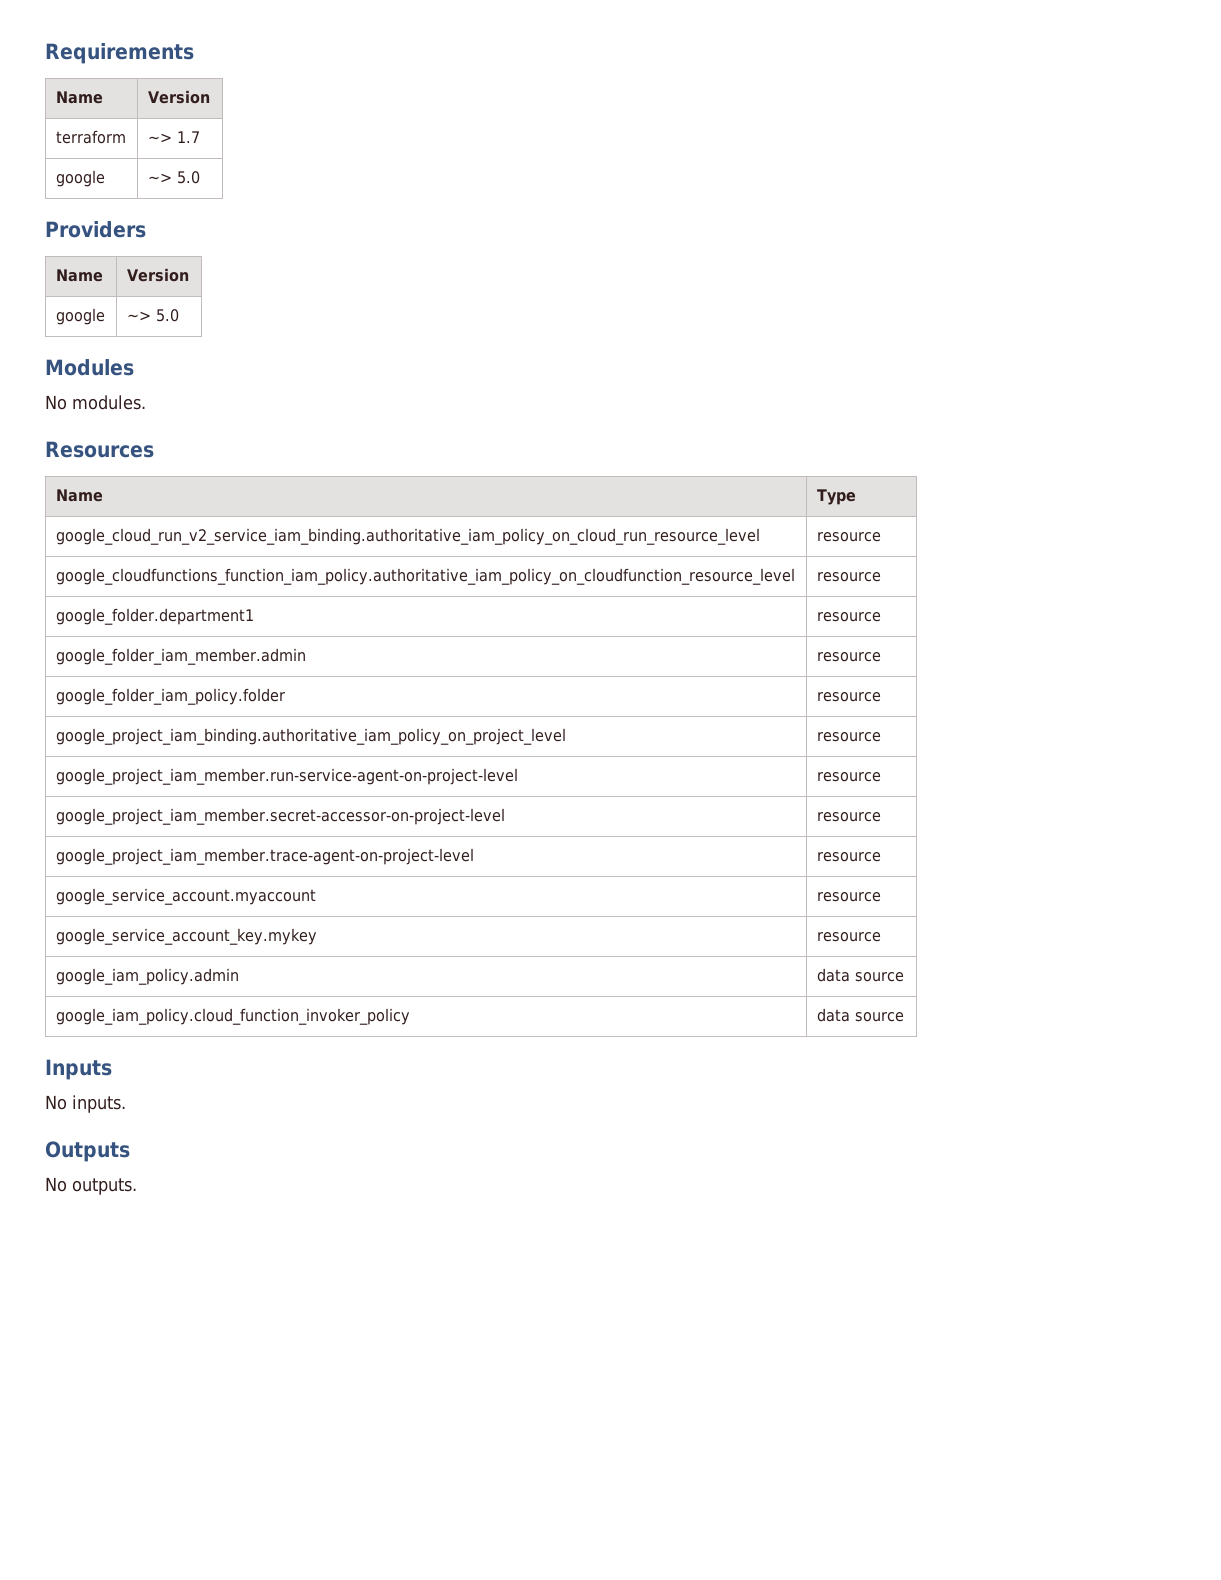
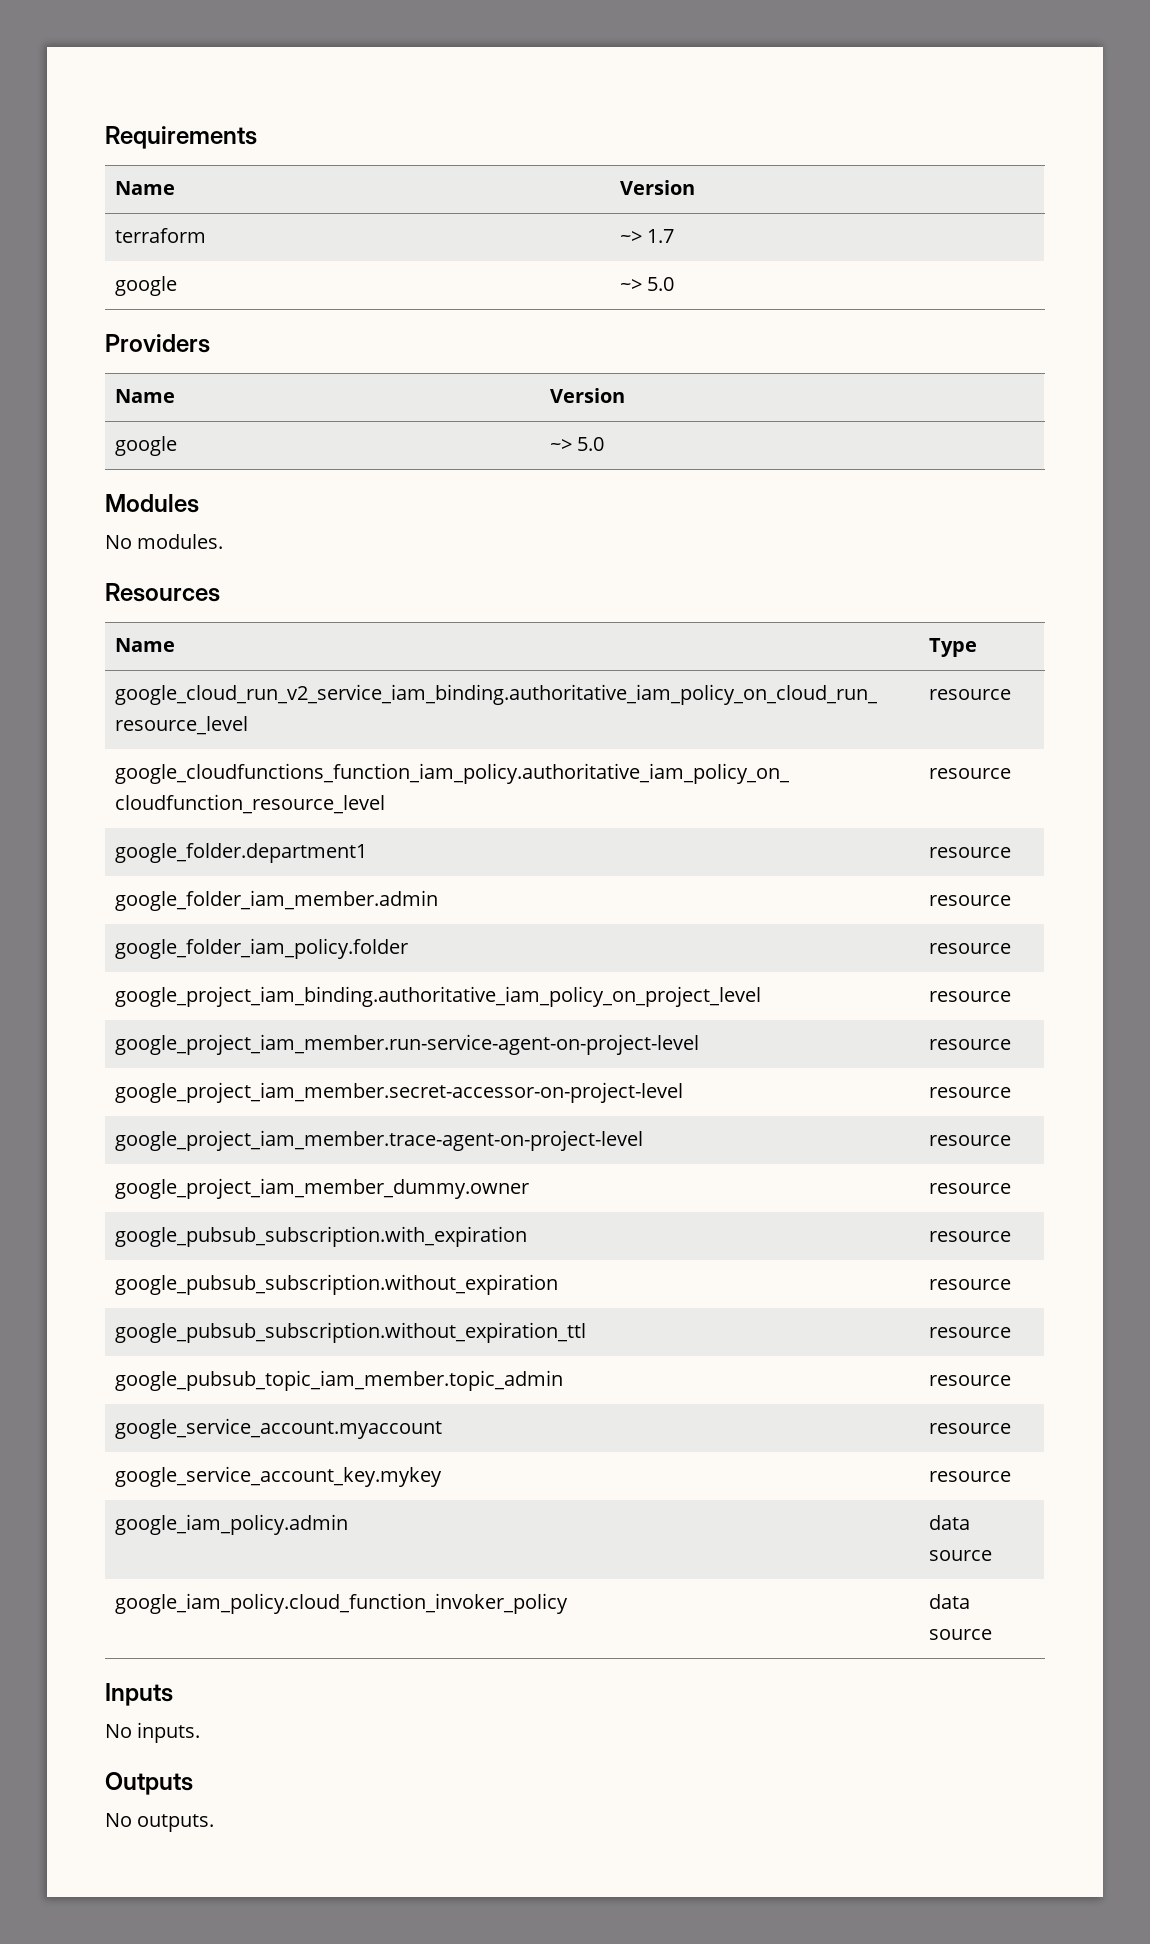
+ google_project_iam_member_dummy.owner | resource
+ google_pubsub_subscription.with_expiration | resource
+ google_pubsub_subscription.without_expiration | resource
+ google_pubsub_subscription.without_expiration_ttl | resource
+ google_pubsub_topic_iam_member.topic_admin | resource

